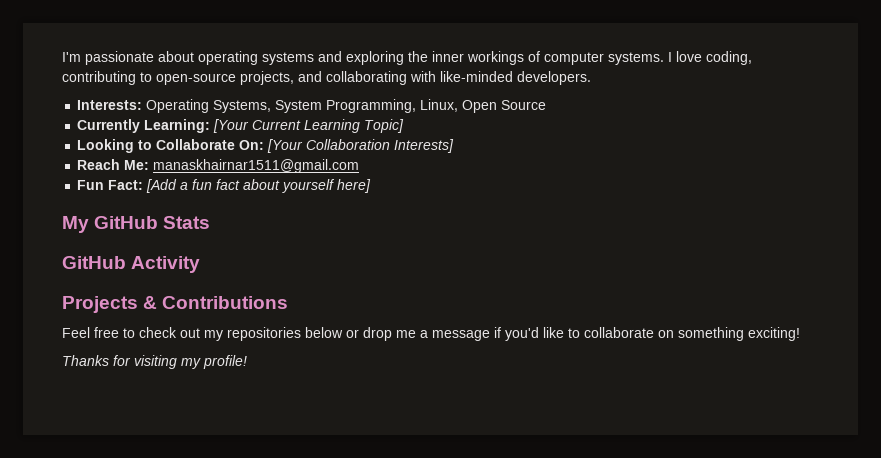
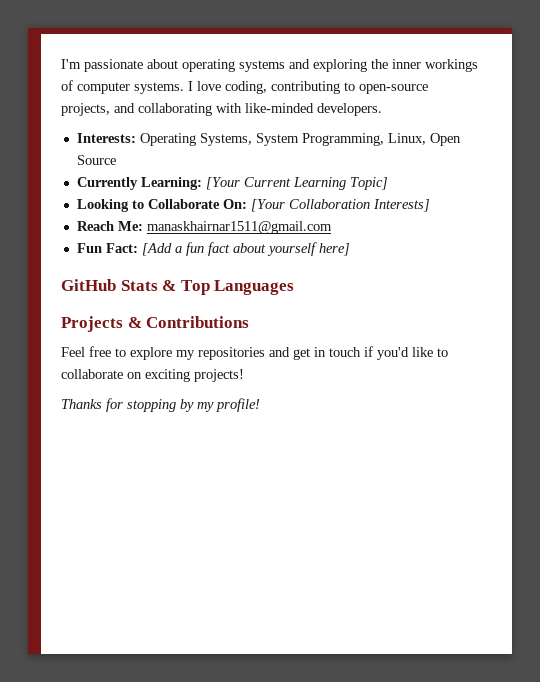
- My GitHub Stats
- GitHub Activity
+ GitHub Stats & Top Languages
- Feel free to check out my repositories below or drop me a message if you'd like to collaborate on something exciting!
+ Feel free to explore my repositories and get in touch if you'd like to collaborate on exciting projects!
- Thanks for visiting my profile!
+ Thanks for stopping by my profile!

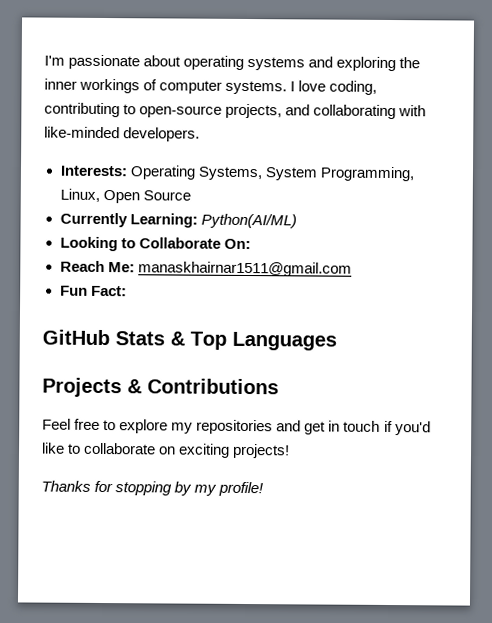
- Currently Learning: [Your Current Learning Topic]
+ Currently Learning: Python(AI/ML)
- Looking to Collaborate On: [Your Collaboration Interests]
+ Looking to Collaborate On:
- Fun Fact: [Add a fun fact about yourself here]
+ Fun Fact:

